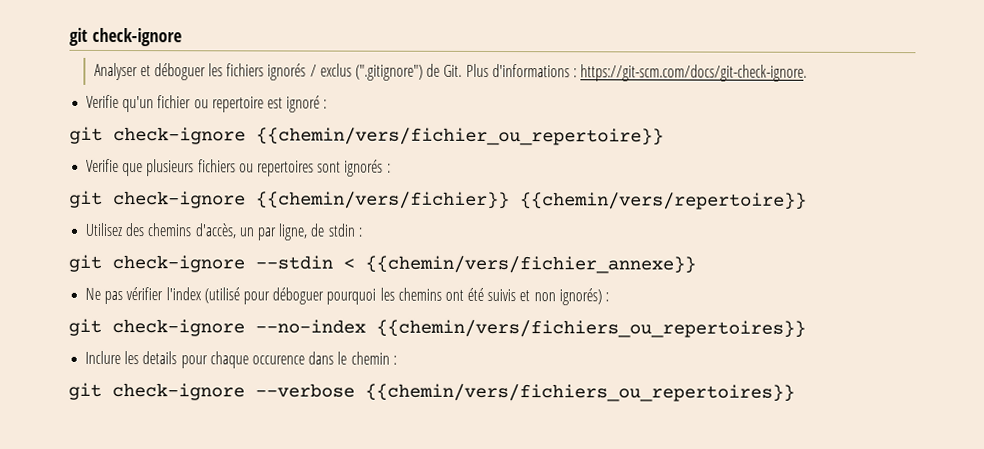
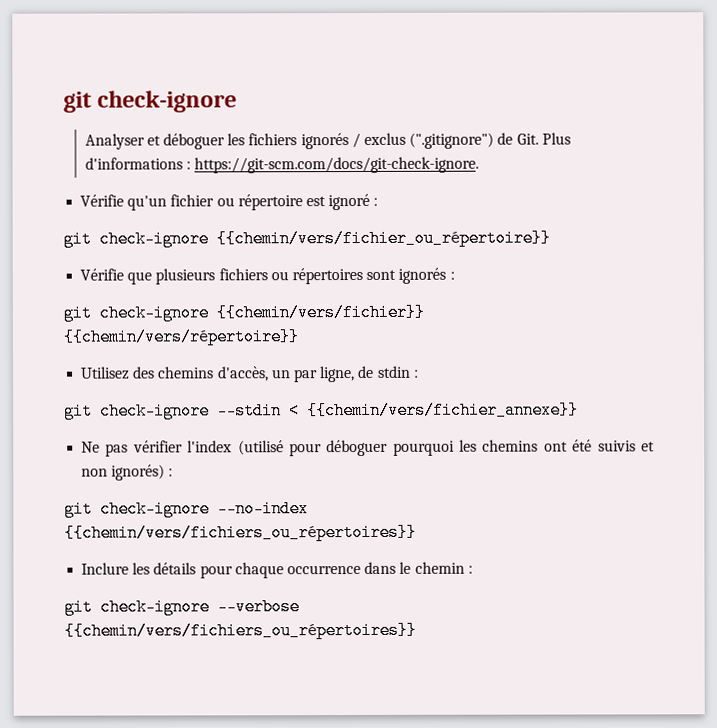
- Verifie qu'un fichier ou repertoire est ignoré :
+ Vérifie qu'un fichier ou répertoire est ignoré :
- git check-ignore {{chemin/vers/fichier_ou_repertoire}}
- Verifie que plusieurs fichiers ou repertoires sont ignorés :
+ git check-ignore {{chemin/vers/fichier_ou_répertoire}}
+ Vérifie que plusieurs fichiers ou répertoires sont ignorés :
- git check-ignore {{chemin/vers/fichier}} {{chemin/vers/repertoire}}
+ git check-ignore {{chemin/vers/fichier}} {{chemin/vers/répertoire}}
- git check-ignore --no-index {{chemin/vers/fichiers_ou_repertoires}}
+ git check-ignore --no-index {{chemin/vers/fichiers_ou_répertoires}}
- Inclure les details pour chaque occurence dans le chemin :
+ Inclure les détails pour chaque occurrence dans le chemin :
- git check-ignore --verbose {{chemin/vers/fichiers_ou_repertoires}}
+ git check-ignore --verbose {{chemin/vers/fichiers_ou_répertoires}}

